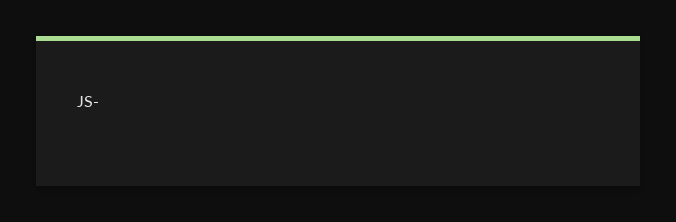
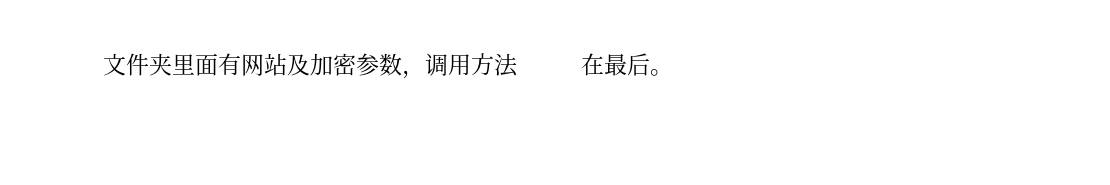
- JS-
+ 文件夹里面有网站及加密参数，调用方法在最后。

